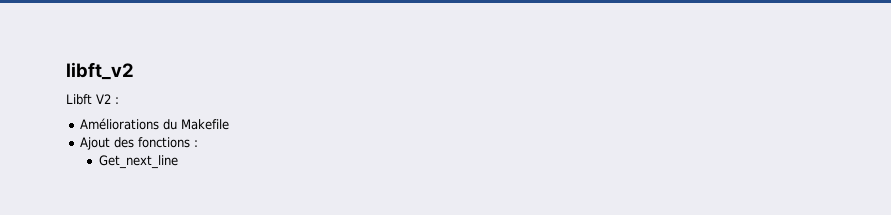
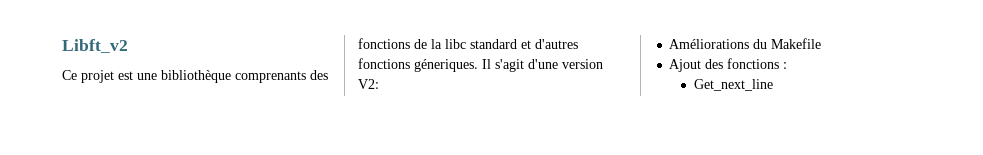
- libft_v2
- Libft V2 :
+ Libft_v2
+ Ce projet est une bibliothèque comprenants des fonctions de la libc standard et d'autres fonctions géneriques. Il s'agit d'une version V2:

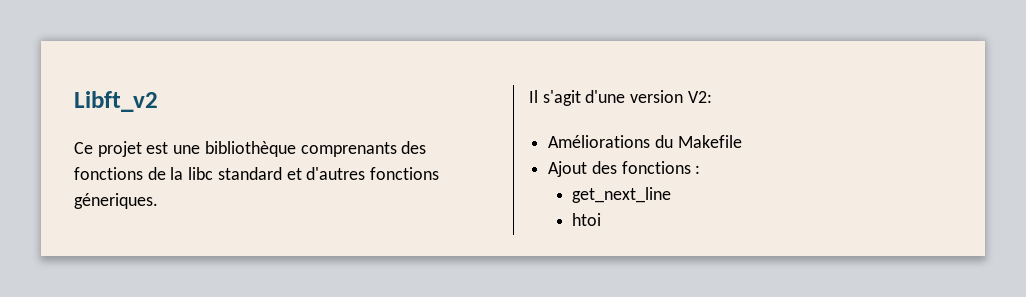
- Ce projet est une bibliothèque comprenants des fonctions de la libc standard et d'autres fonctions géneriques. Il s'agit d'une version V2:
+ Ce projet est une bibliothèque comprenants des fonctions de la libc standard et d'autres fonctions géneriques.
+ Il s'agit d'une version V2:
- Get_next_line
+ get_next_line
+ htoi

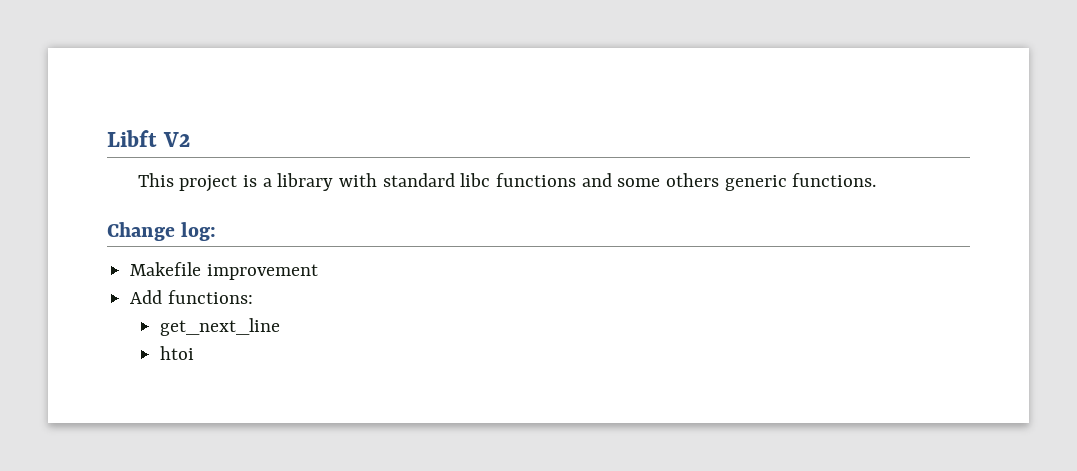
- Libft_v2
- Ce projet est une bibliothèque comprenants des fonctions de la libc standard et d'autres fonctions géneriques.
- Il s'agit d'une version V2:
- Améliorations du Makefile
- Ajout des fonctions :
+ Libft V2
+ This project is a library with standard libc functions and some others generic functions.
+ Change log:
+ Makefile improvement
+ Add functions:

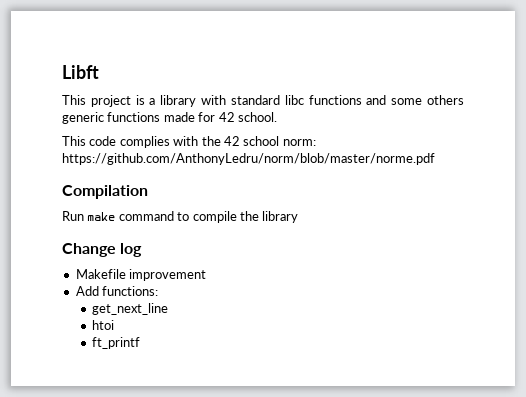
- Libft V2
+ Libft
- This project is a library with standard libc functions and some others generic functions.
+ This project is a library with standard libc functions and some others generic functions made for 42 school.
+ This code complies with the 42 school norm: https://github.com/AnthonyLedru/norm/blob/master/norme.pdf
+ Compilation
+ Run make command to compile the library
- Change log:
+ Change log
+ ft_printf

